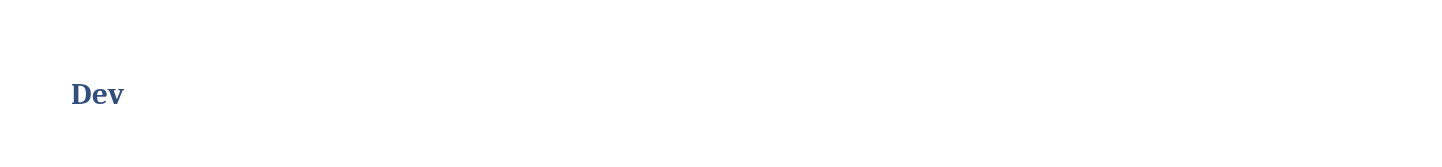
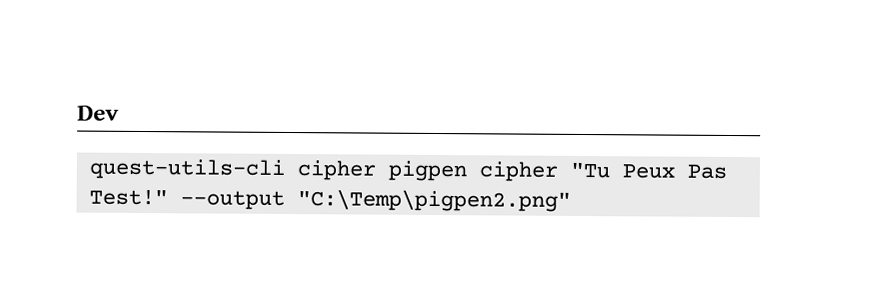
+ quest-utils-cli cipher pigpen cipher "Tu Peux Pas Test!" --output "C:\Temp\pigpen2.png"

